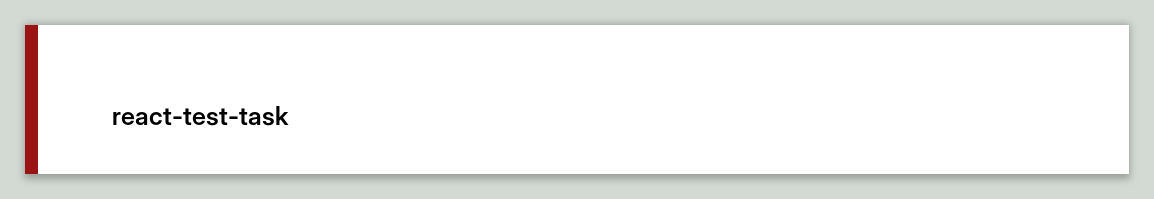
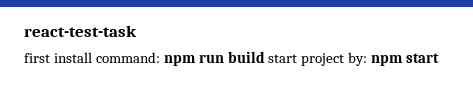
+ first install command: npm run build start project by: npm start

